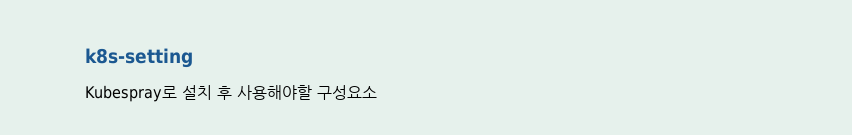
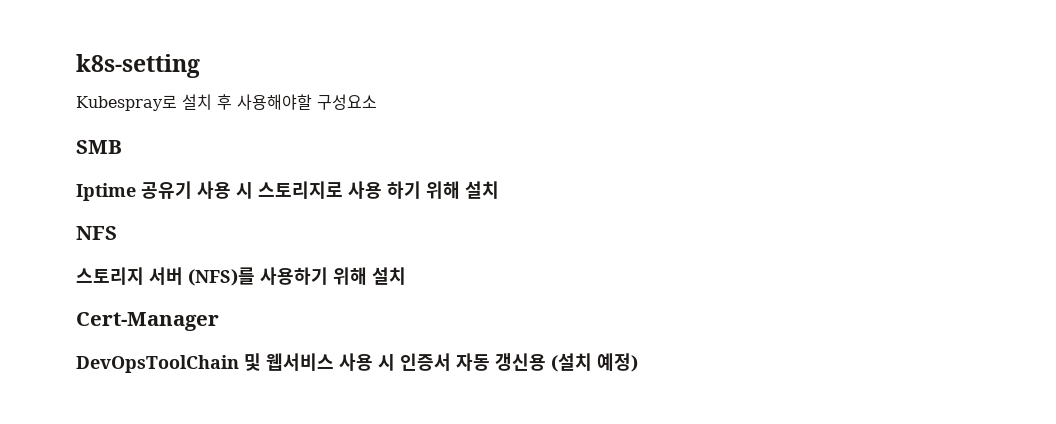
+ SMB
+ Iptime 공유기 사용 시 스토리지로 사용 하기 위해 설치
+ NFS
+ 스토리지 서버 (NFS)를 사용하기 위해 설치
+ Cert-Manager
+ DevOpsToolChain 및 웹서비스 사용 시 인증서 자동 갱신용 (설치 예정)

